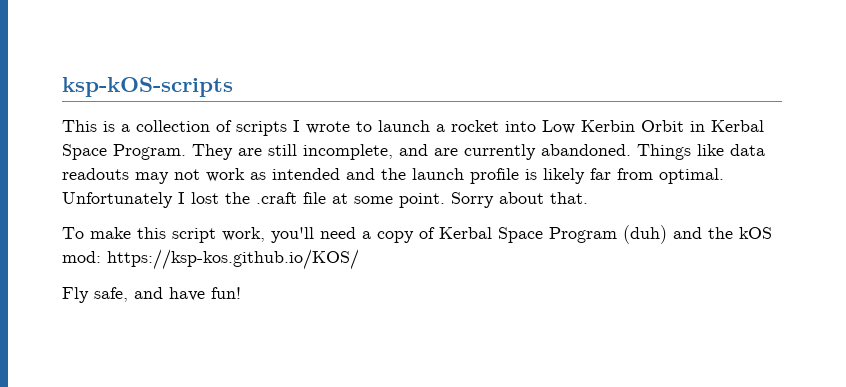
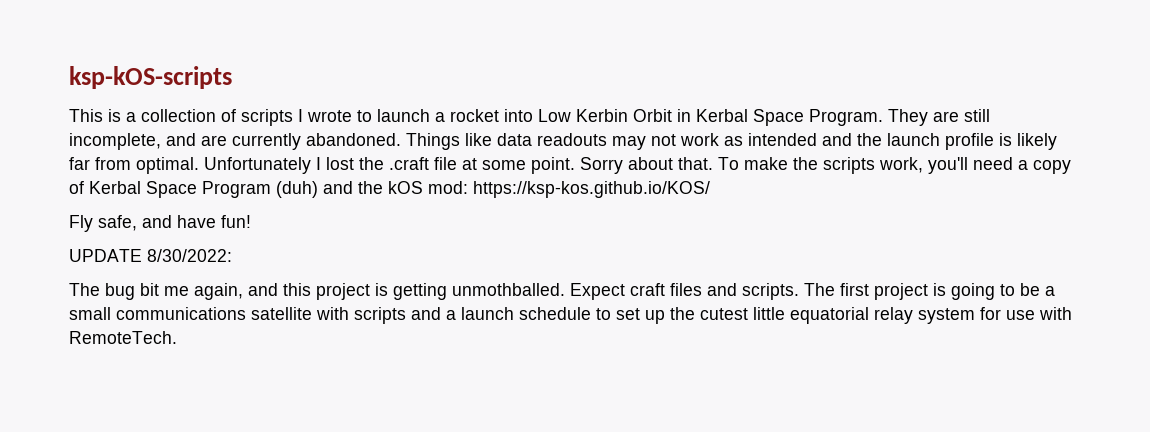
- Sorry about that.
- To make this script work, you'll need a copy of Kerbal Space Program (duh) and the kOS mod: https://ksp-kos.github.io/KOS/
+ Sorry about that. To make the scripts work, you'll need a copy of Kerbal Space Program (duh) and the kOS mod: https://ksp-kos.github.io/KOS/
+ UPDATE 8/30/2022:
+ The bug bit me again, and this project is getting unmothballed. Expect craft files and scripts. The first project is going to be a small communications satellite with scripts and a launch schedule to set up the cutest little equatorial relay system for use with RemoteTech.

